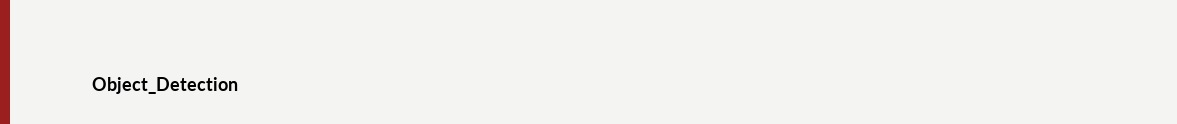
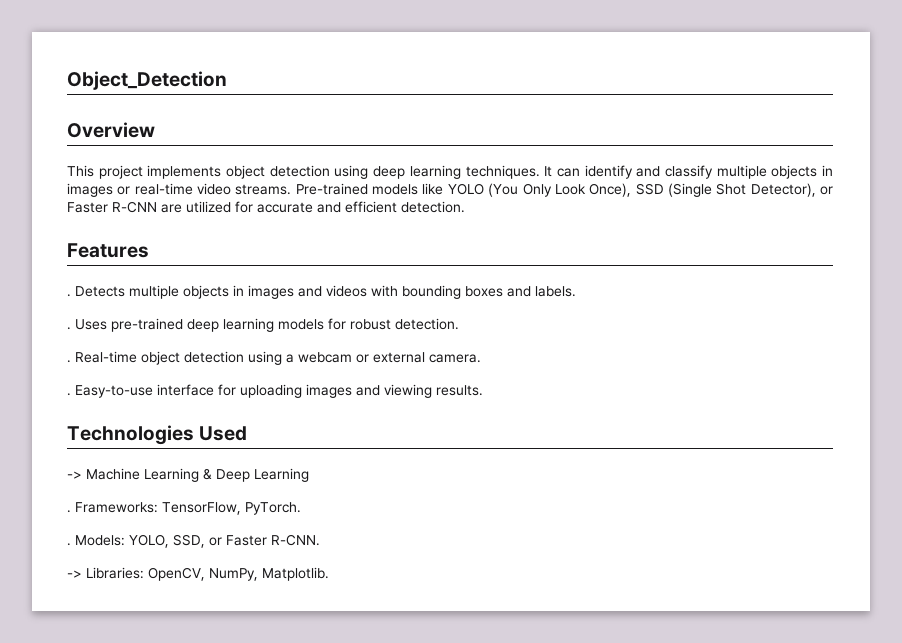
+ Overview
+ This project implements object detection using deep learning techniques. It can identify and classify multiple objects in images or real-time video streams. Pre-trained models like YOLO (You Only Look Once), SSD (Single Shot Detector), or Faster R-CNN are utilized for accurate and efficient detection.
+ Features
+ . Detects multiple objects in images and videos with bounding boxes and labels.
+ . Uses pre-trained deep learning models for robust detection.
+ . Real-time object detection using a webcam or external camera.
+ . Easy-to-use interface for uploading images and viewing results.
+ Technologies Used
+ -> Machine Learning & Deep Learning
+ . Frameworks: TensorFlow, PyTorch.
+ . Models: YOLO, SSD, or Faster R-CNN.
+ -> Libraries: OpenCV, NumPy, Matplotlib.

